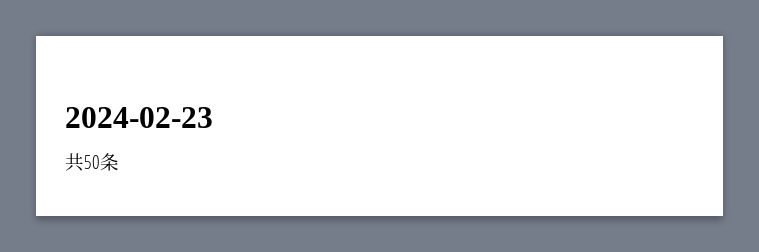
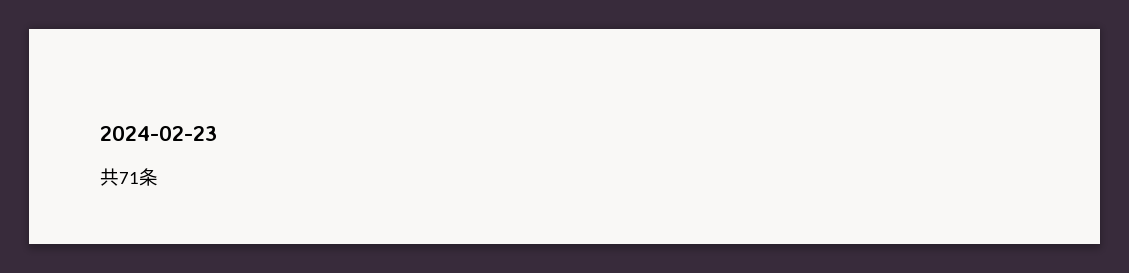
- 共50条
+ 共71条

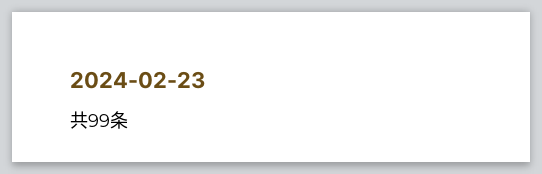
- 共71条
+ 共99条

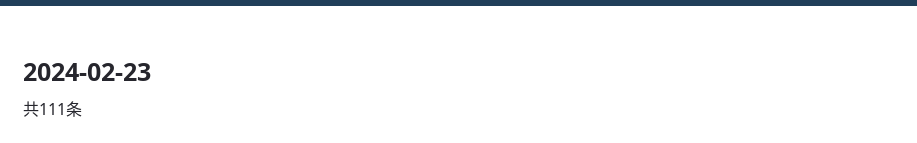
- 共99条
+ 共111条

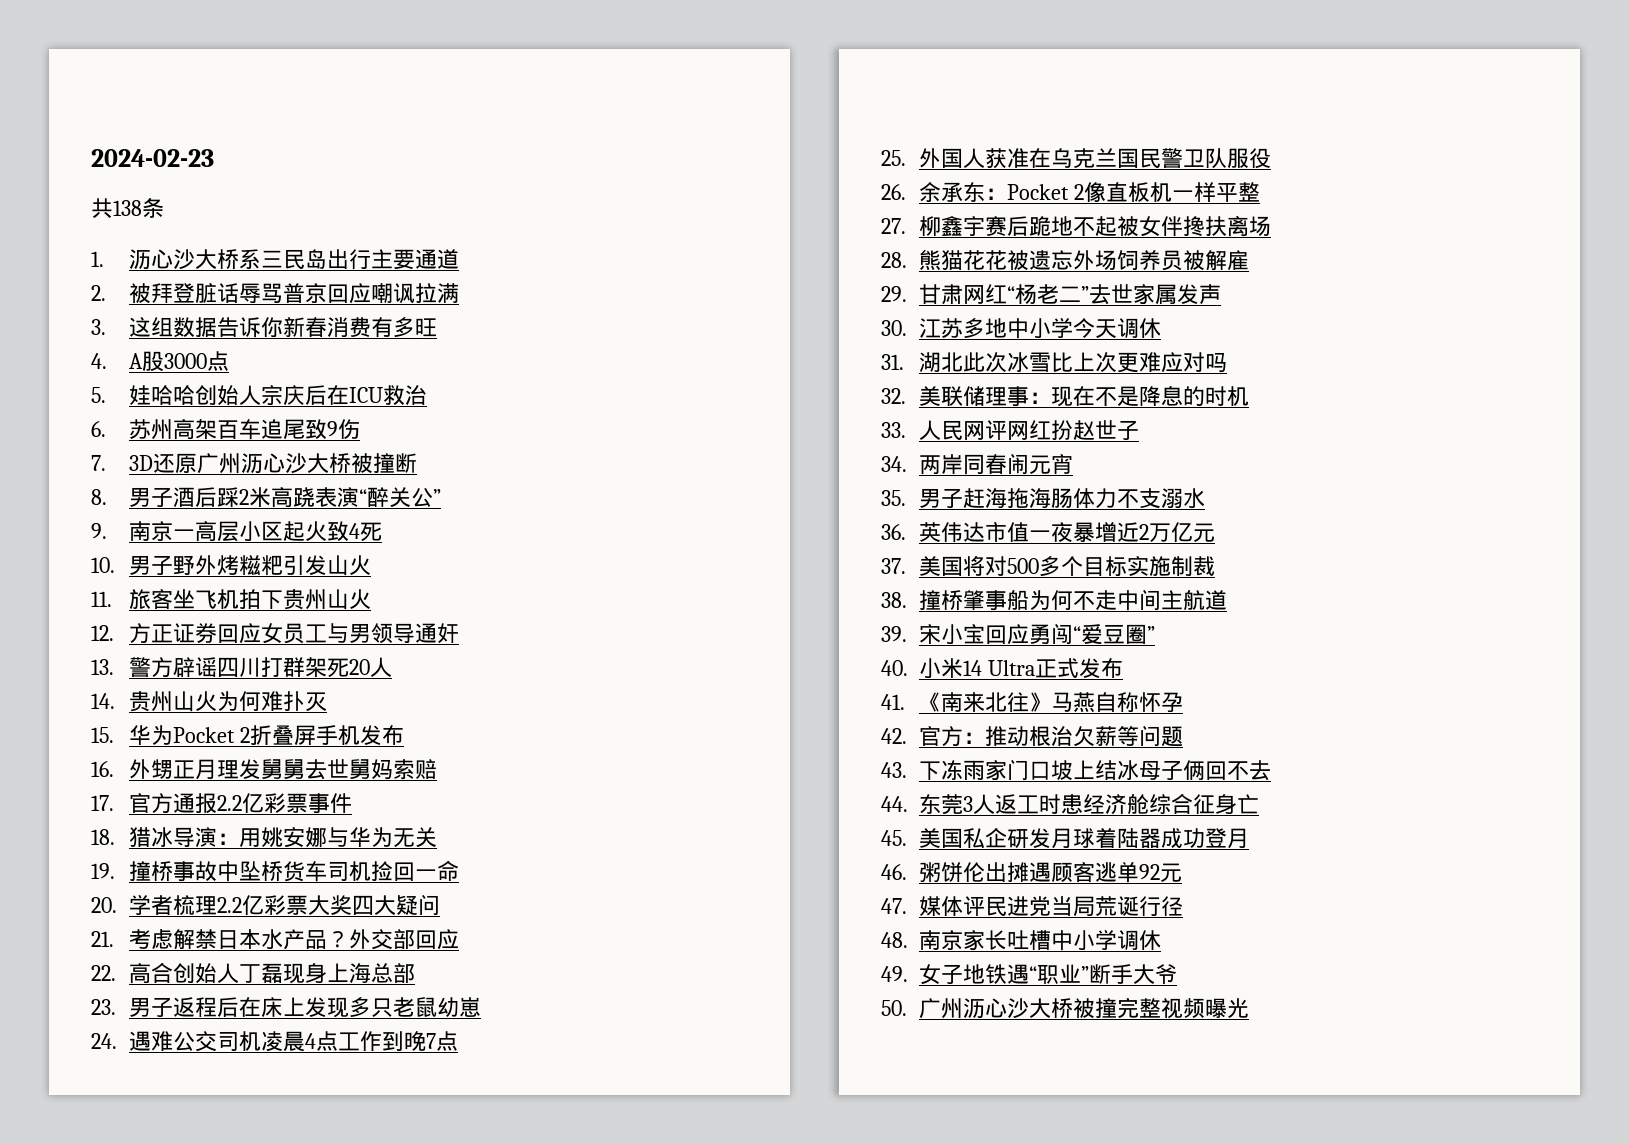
- 共111条
+ 共138条
+ 1.沥心沙大桥系三民岛出行主要通道
+ 2.被拜登脏话辱骂普京回应嘲讽拉满
+ 3.这组数据告诉你新春消费有多旺
+ 4. A股3000点
+ 5.娃哈哈创始人宗庆后在ICU救治
+ 6.苏州高架百车追尾致9伤
+ 7. 3D还原广州沥心沙大桥被撞断
+ 8.男子酒后踩2米高跷表演“醉关公”
+ 9.南京一高层小区起火致4死
+ 10.男子野外烤糍粑引发山火
+ 11.旅客坐飞机拍下贵州山火
+ 12.方正证券回应女员工与男领导通奸
+ 13.警方辟谣四川打群架死20人
+ 14.贵州山火为何难扑灭
+ 15.华为Pocket 2折叠屏手机发布
+ 16.外甥正月理发舅舅去世舅妈索赔
+ 17.官方通报2.2亿彩票事件
+ 18.猎冰导演：用姚安娜与华为无关
+ 19.撞桥事故中坠桥货车司机捡回一命
+ 20.学者梳理2.2亿彩票大奖四大疑问
+ 21.考虑解禁日本水产品？外交部回应
+ 22.高合创始人丁磊现身上海总部
+ 23.男子返程后在床上发现多只老鼠幼崽
+ 24.遇难公交司机凌晨4点工作到晚7点
+ 25.外国人获准在乌克兰国民警卫队服役
+ 26.余承东：Pocket 2像直板机一样平整
+ 27.柳鑫宇赛后跪地不起被女伴搀扶离场
+ 28.熊猫花花被遗忘外场饲养员被解雇
+ 29.甘肃网红“杨老二”去世家属发声
+ 30.江苏多地中小学今天调休
+ 31.湖北此次冰雪比上次更难应对吗
+ 32.美联储理事：现在不是降息的时机
+ 33.人民网评网红扮赵世子
+ 34.两岸同春闹元宵
+ 35.男子赶海拖海肠体力不支溺水
+ 36.英伟达市值一夜暴增近2万亿元
+ 37.美国将对500多个目标实施制裁
+ 38.撞桥肇事船为何不走中间主航道
+ 39.宋小宝回应勇闯“爱豆圈”
+ 40.小米14 Ultra正式发布
+ 41.《南来北往》马燕自称怀孕
+ 42.官方：推动根治欠薪等问题
+ 43.下冻雨家门口坡上结冰母子俩回不去
+ 44.东莞3人返工时患经济舱综合征身亡
+ 45.美国私企研发月球着陆器成功登月
+ 46.粥饼伦出摊遇顾客逃单92元
+ 47.媒体评民进党当局荒诞行径
+ 48.南京家长吐槽中小学调休
+ 49.女子地铁遇“职业”断手大爷
+ 50.广州沥心沙大桥被撞完整视频曝光

